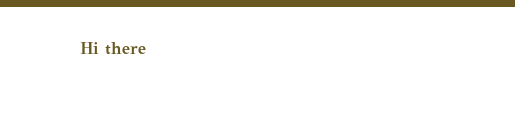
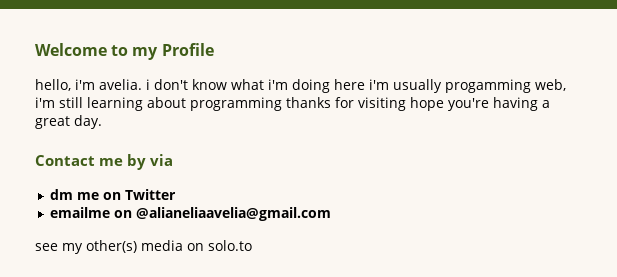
- Hi there
+ Welcome to my Profile
+ hello, i'm avelia. i don't know what i'm doing here i'm usually progamming web, i'm still learning about programming thanks for visiting hope you're having a great day.
+ Contact me by via
+ dm me on Twitter
+ emailme on @alianeliaavelia@gmail.com
+ see my other(s) media on solo.to

